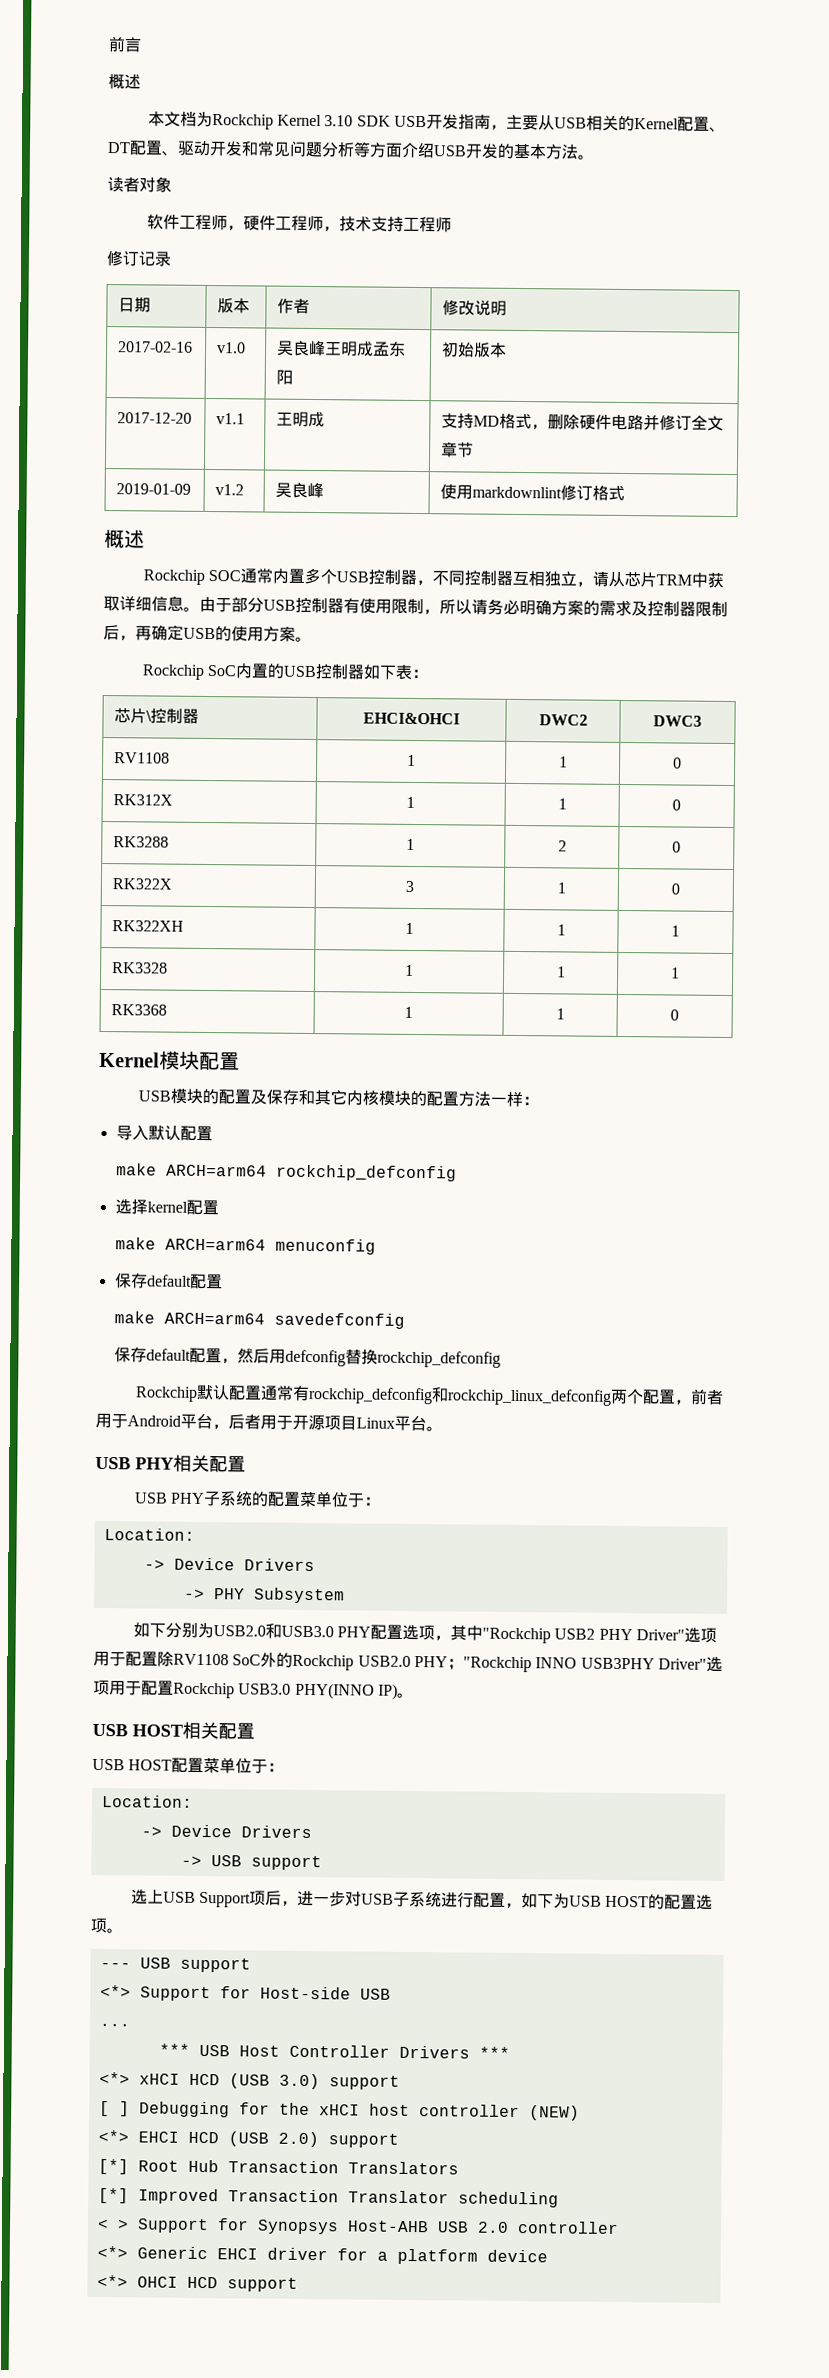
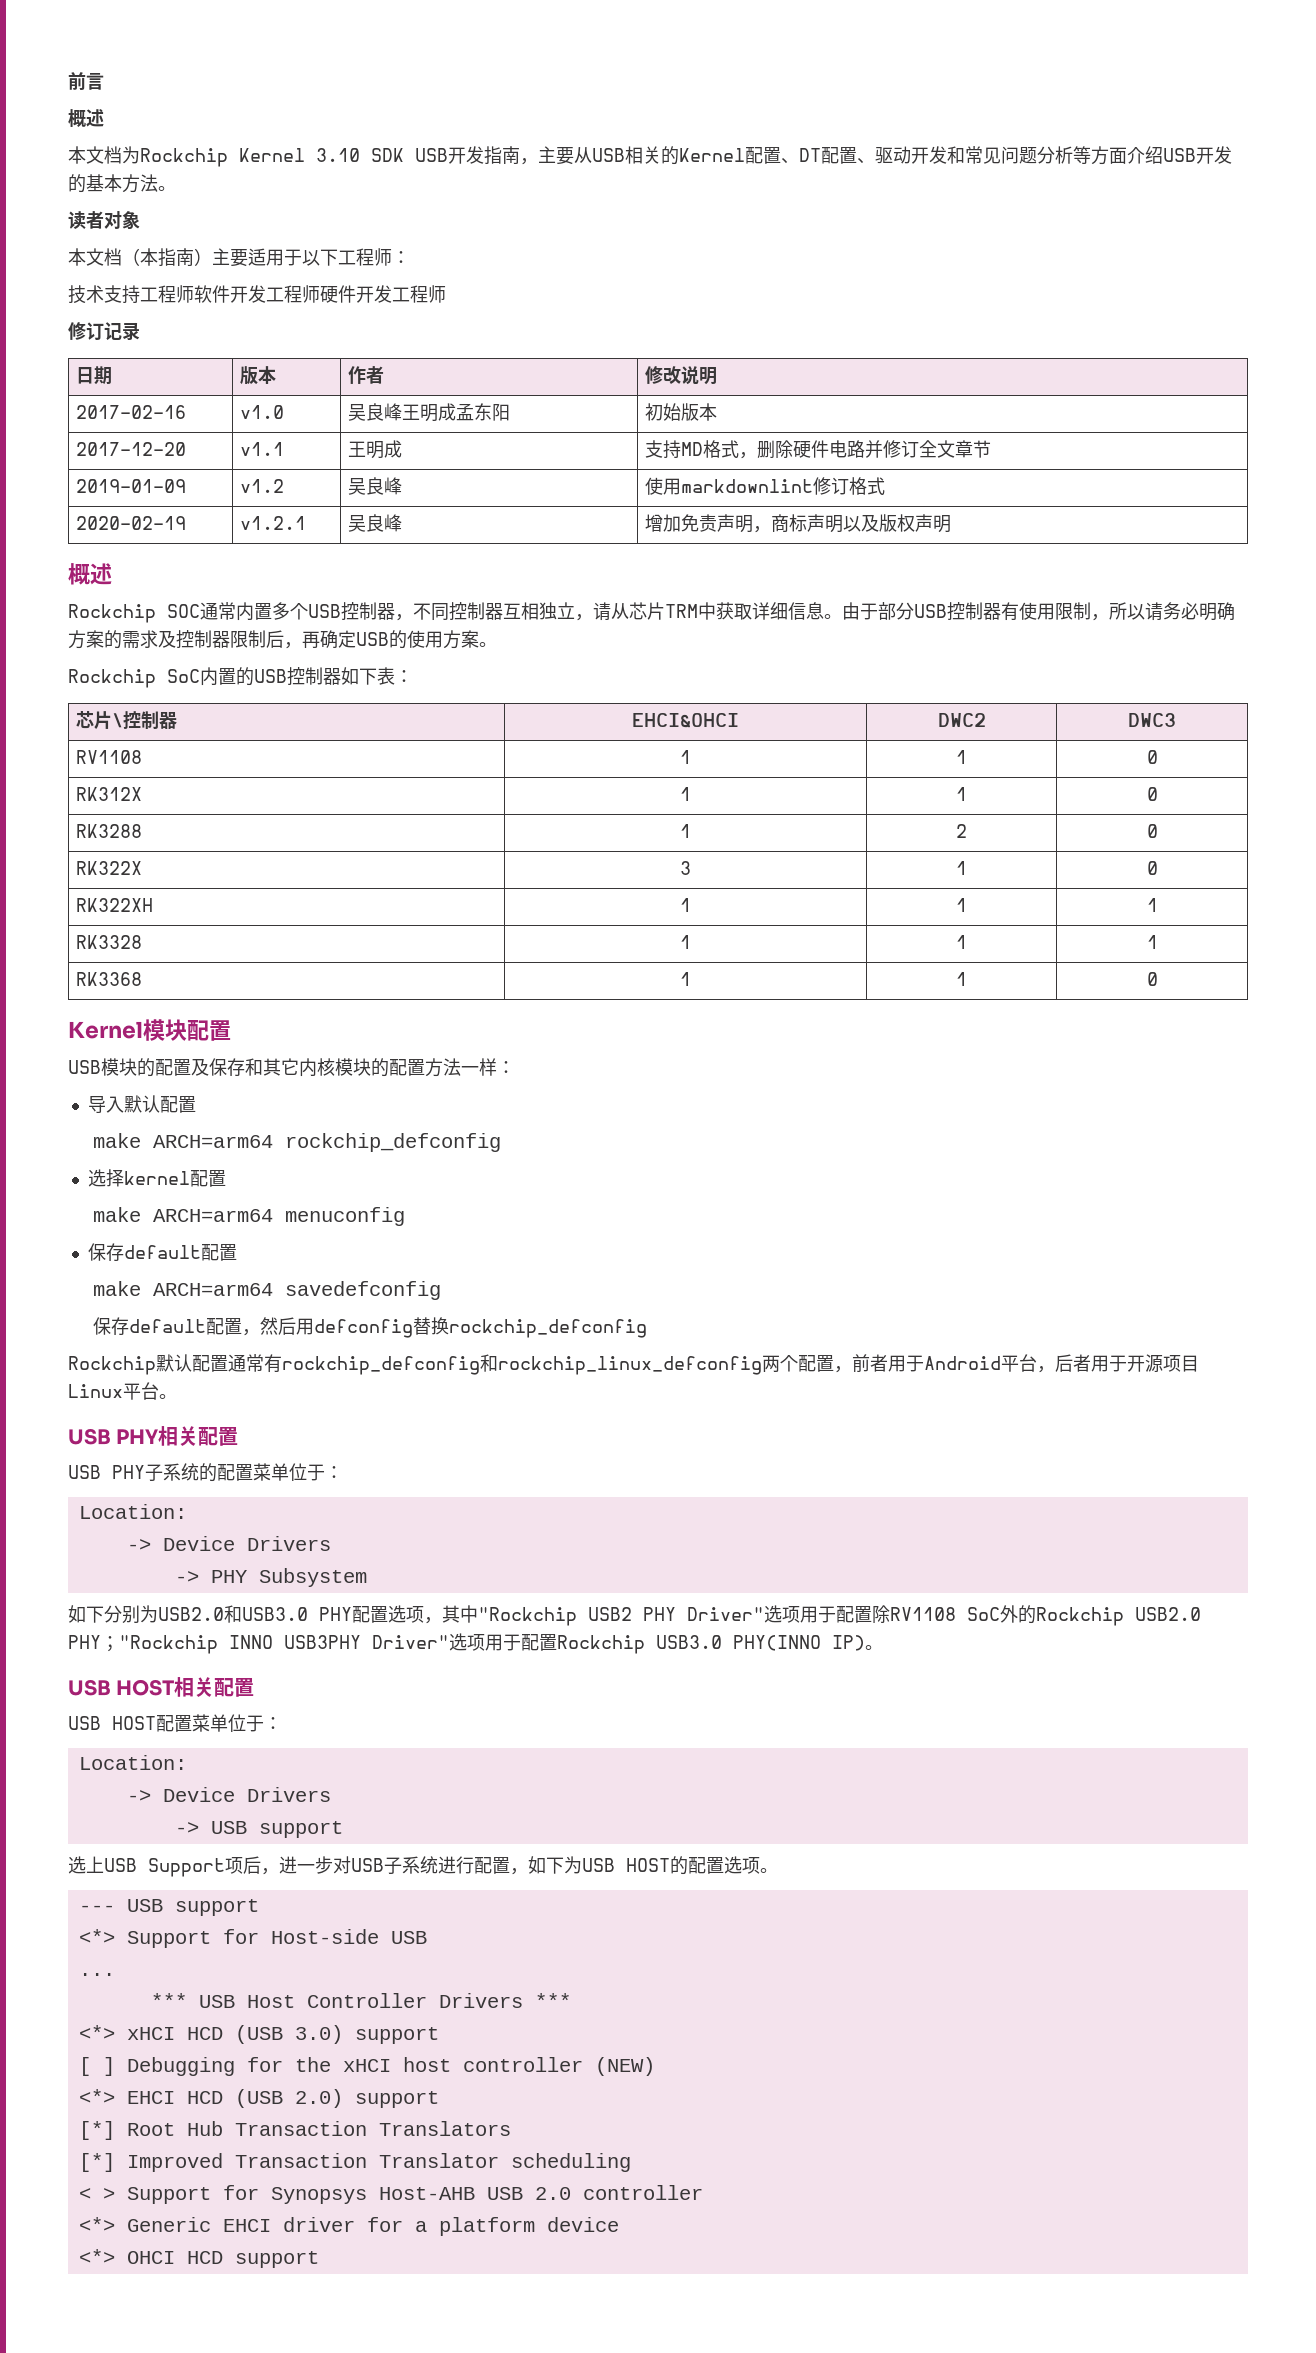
- 软件工程师，硬件工程师，技术支持工程师
+ 本文档（本指南）主要适用于以下工程师：
+ 技术支持工程师软件开发工程师硬件开发工程师
+ 2020-02-19 | v1.2.1 | 吴良峰 | 增加免责声明，商标声明以及版权声明

